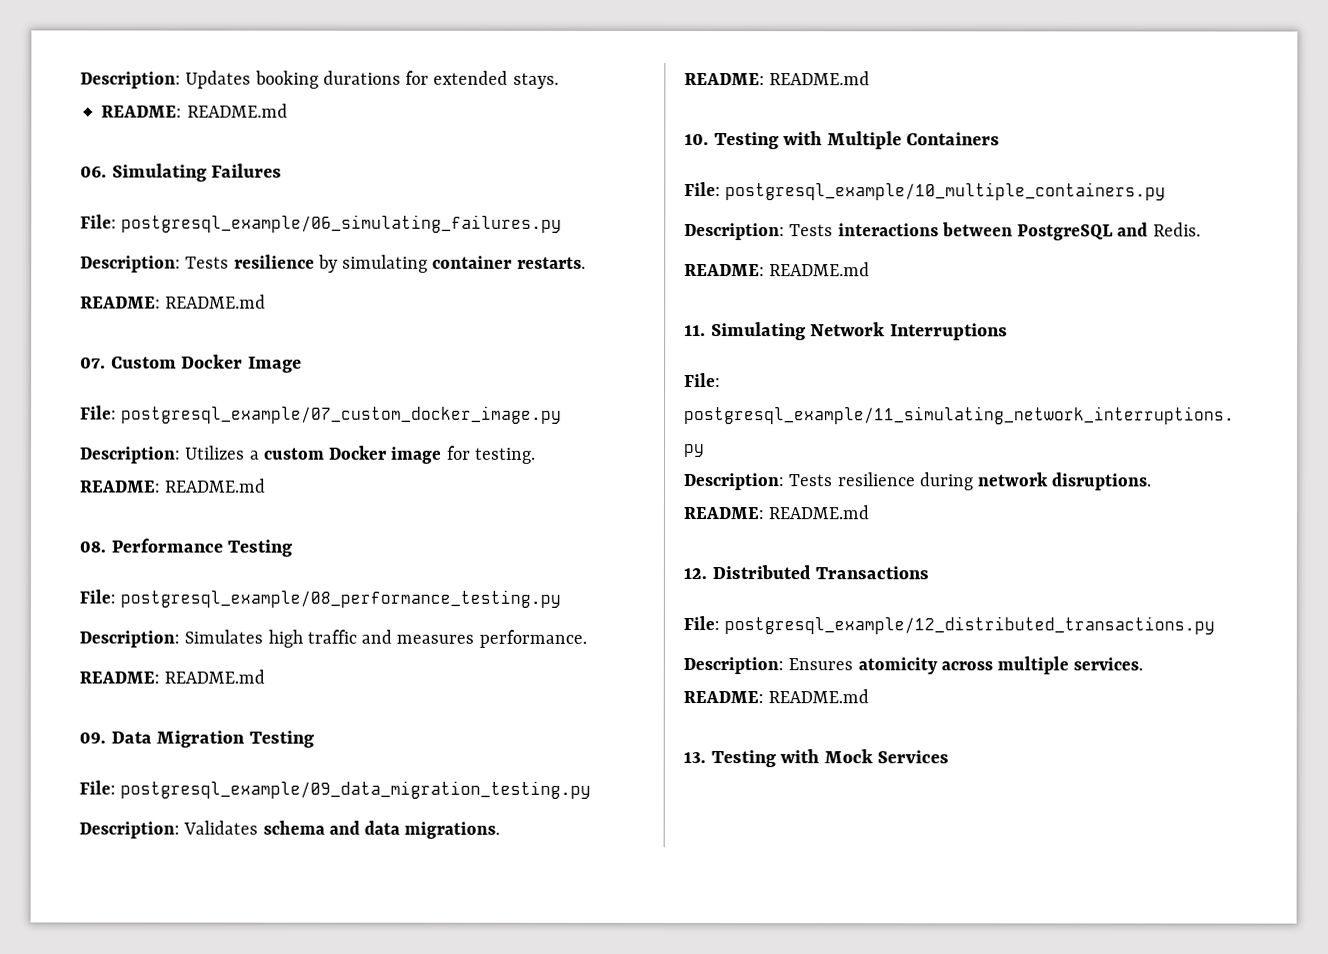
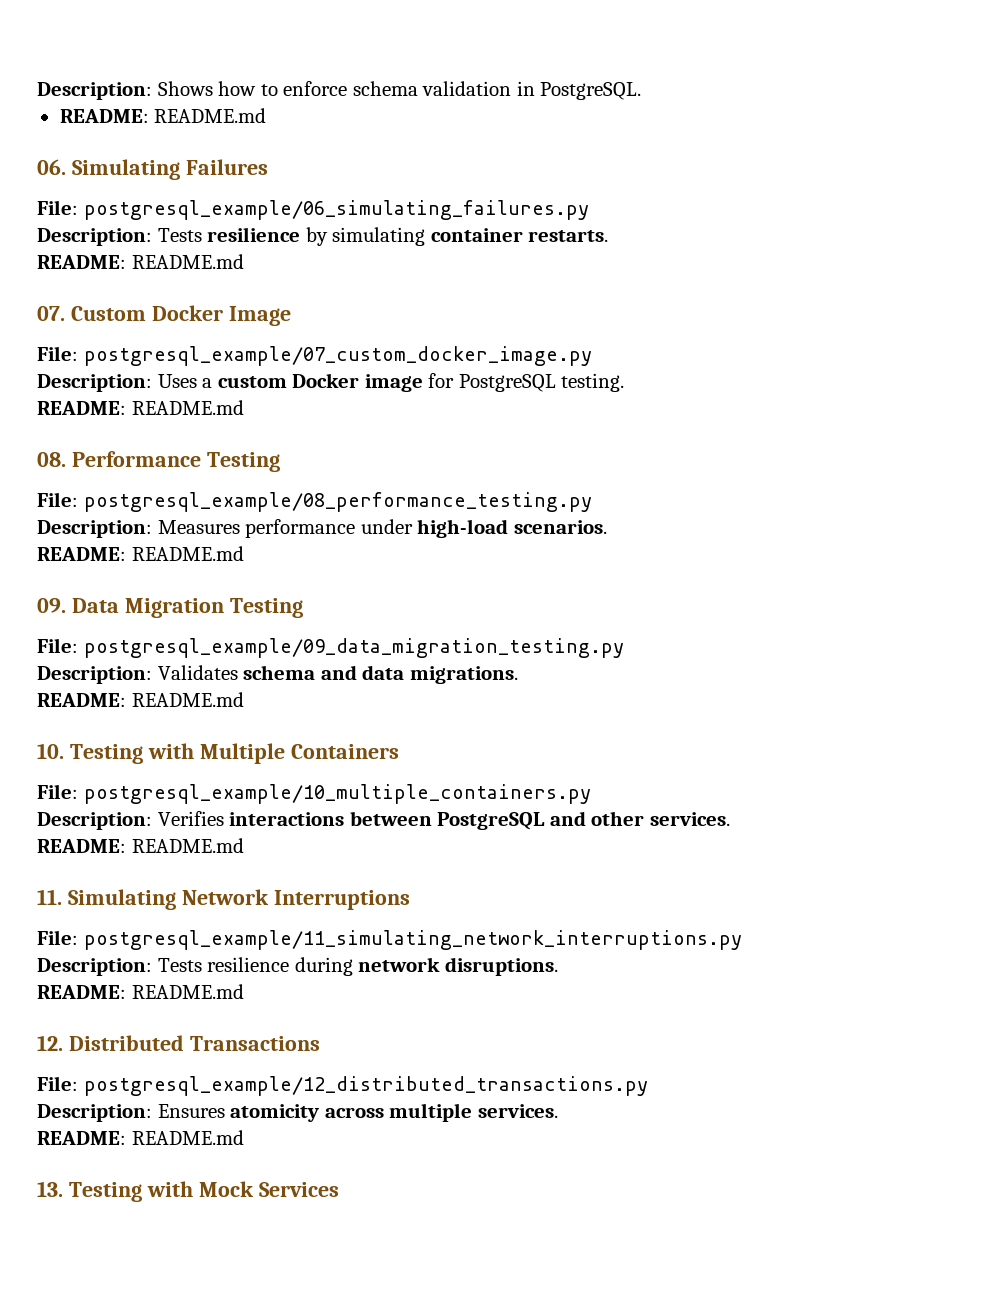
- Description: Updates booking durations for extended stays.
+ Description: Shows how to enforce schema validation in PostgreSQL.
- Description: Utilizes a custom Docker image for testing.
+ Description: Uses a custom Docker image for PostgreSQL testing.
- Description: Simulates high traffic and measures performance.
+ Description: Measures performance under high-load scenarios.
- Description: Tests interactions between PostgreSQL and Redis.
+ Description: Verifies interactions between PostgreSQL and other services.

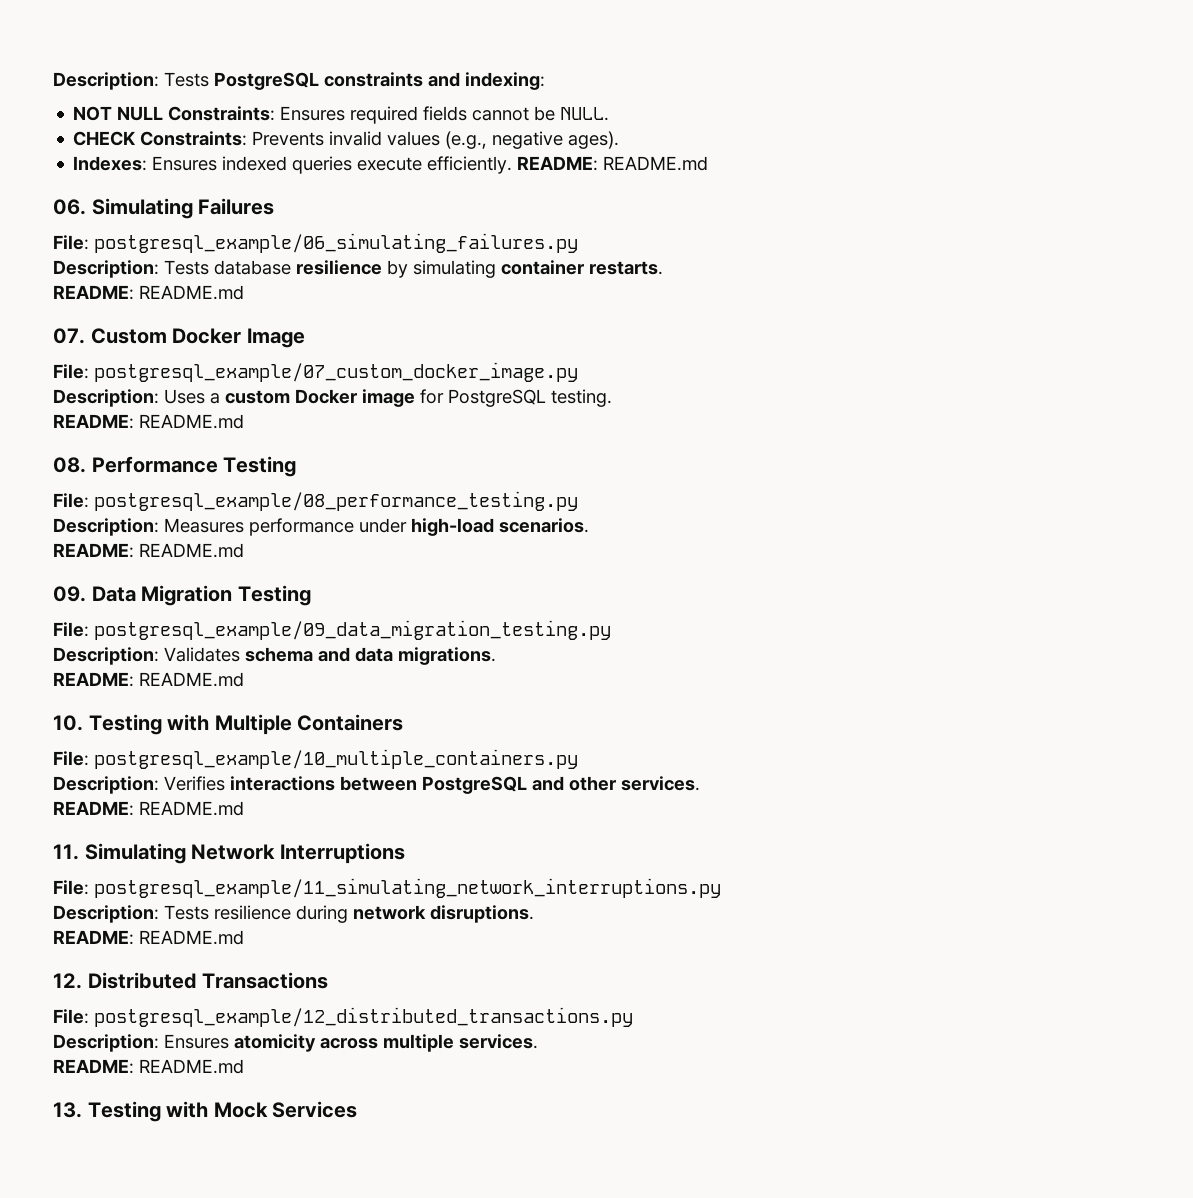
- Description: Shows how to enforce schema validation in PostgreSQL.
- README: README.md
+ Description: Tests PostgreSQL constraints and indexing:
+ NOT NULL Constraints: Ensures required fields cannot be NULL.
+ CHECK Constraints: Prevents invalid values (e.g., negative ages).
+ Indexes: Ensures indexed queries execute efficiently. README: README.md
- Description: Tests resilience by simulating container restarts.
+ Description: Tests database resilience by simulating container restarts.

